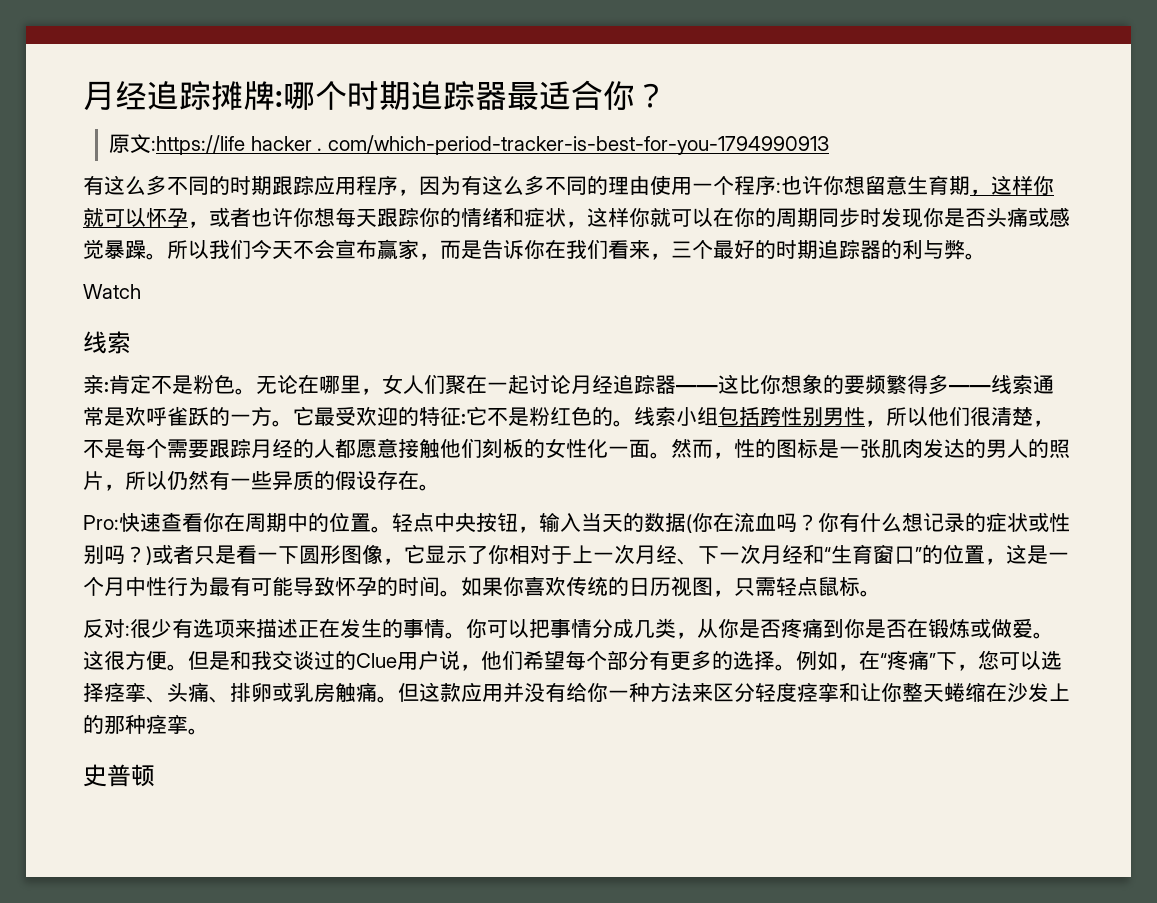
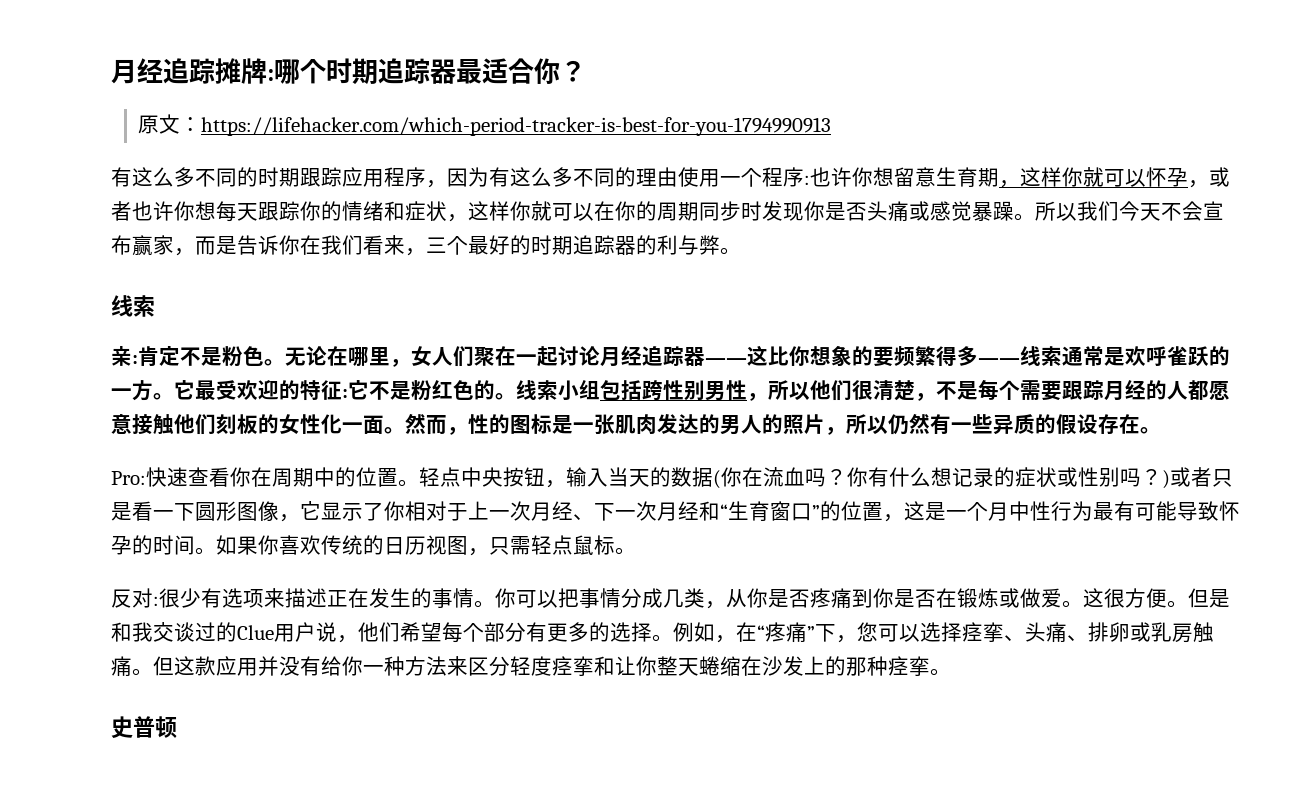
- 原文:https://life hacker . com/which-period-tracker-is-best-for-you-1794990913
+ 原文：https://lifehacker.com/which-period-tracker-is-best-for-you-1794990913
- Watch

